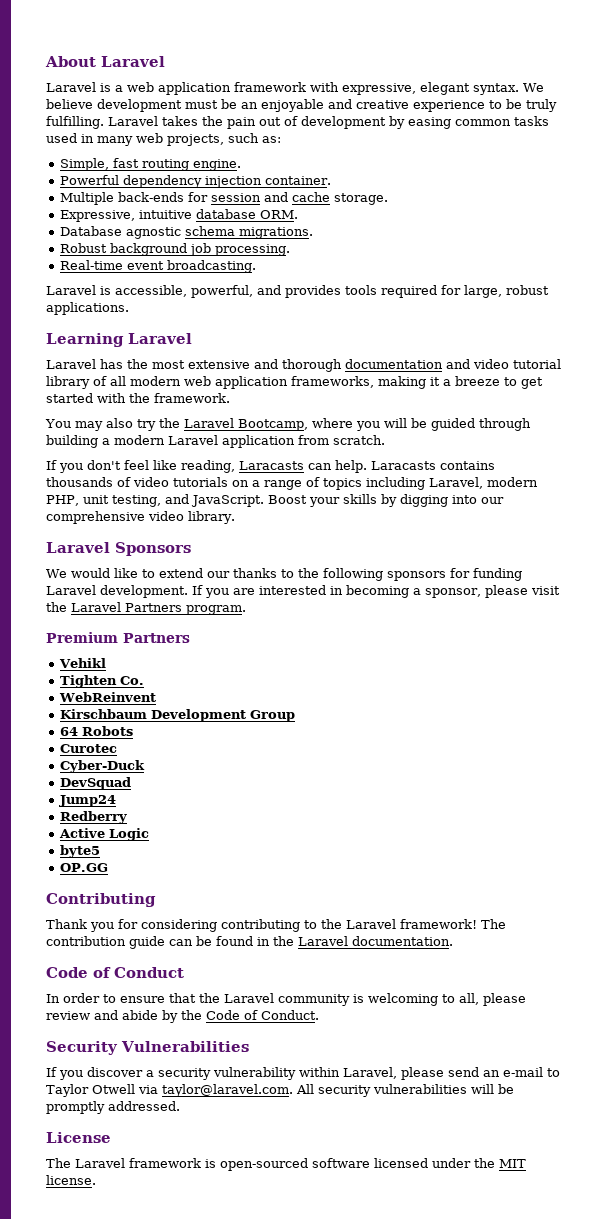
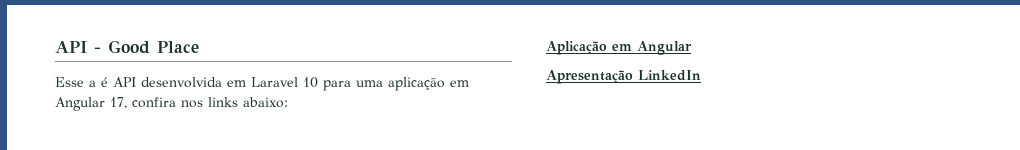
- About Laravel
- Laravel is a web application framework with expressive, elegant syntax. We believe development must be an enjoyable and creative experience to be truly fulfilling. Laravel takes the pain out of development by easing common tasks used in many web projects, such as:
- Simple, fast routing engine.
- Powerful dependency injection container.
- Multiple back-ends for session and cache storage.
- Expressive, intuitive database ORM.
- Database agnostic schema migrations.
- Robust background job processing.
- Real-time event broadcasting.
- Laravel is accessible, powerful, and provides tools required for large, robust applications.
- Learning Laravel
- Laravel has the most extensive and thorough documentation and video tutorial library of all modern web application frameworks, making it a breeze to get started with the framework.
- You may also try the Laravel Bootcamp, where you will be guided through building a modern Laravel application from scratch.
- If you don't feel like reading, Laracasts can help. Laracasts contains thousands of video tutorials on a range of topics including Laravel, modern PHP, unit testing, and JavaScript. Boost your skills by digging into our comprehensive video library.
- Laravel Sponsors
- We would like to extend our thanks to the following sponsors for funding Laravel development. If you are interested in becoming a sponsor, please visit the Laravel Partners program.
- Premium Partners
- Vehikl
- Tighten Co.
- WebReinvent
- Kirschbaum Development Group
- 64 Robots
- Curotec
- Cyber-Duck
- DevSquad
- Jump24
- Redberry
- Active Logic
- byte5
- OP.GG
- Contributing
- Thank you for considering contributing to the Laravel framework! The contribution guide can be found in the Laravel documentation.
- Code of Conduct
- In order to ensure that the Laravel community is welcoming to all, please review and abide by the Code of Conduct.
- Security Vulnerabilities
- If you discover a security vulnerability within Laravel, please send an e-mail to Taylor Otwell via taylor@laravel.com. All security vulnerabilities will be promptly addressed.
- License
- The Laravel framework is open-sourced software licensed under the MIT license.
+ API - Good Place
+ Esse a é API desenvolvida em Laravel 10 para uma aplicação em Angular 17, confira nos links abaixo:
+ Aplicação em Angular
+ Apresentação LinkedIn

